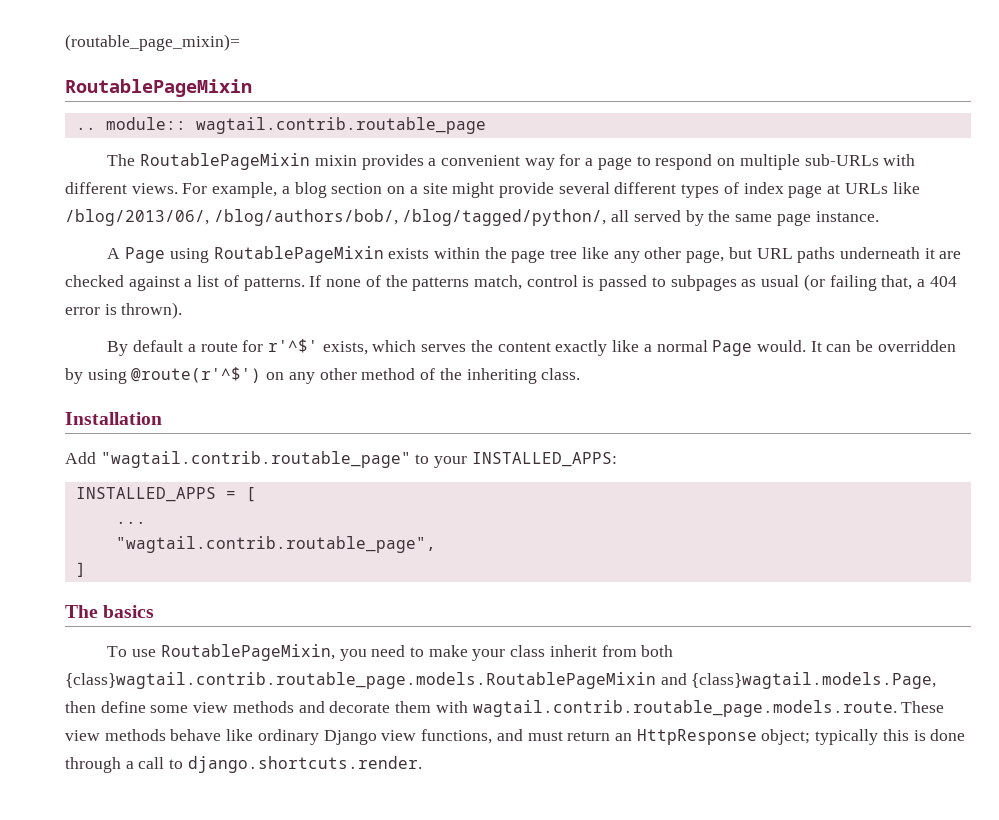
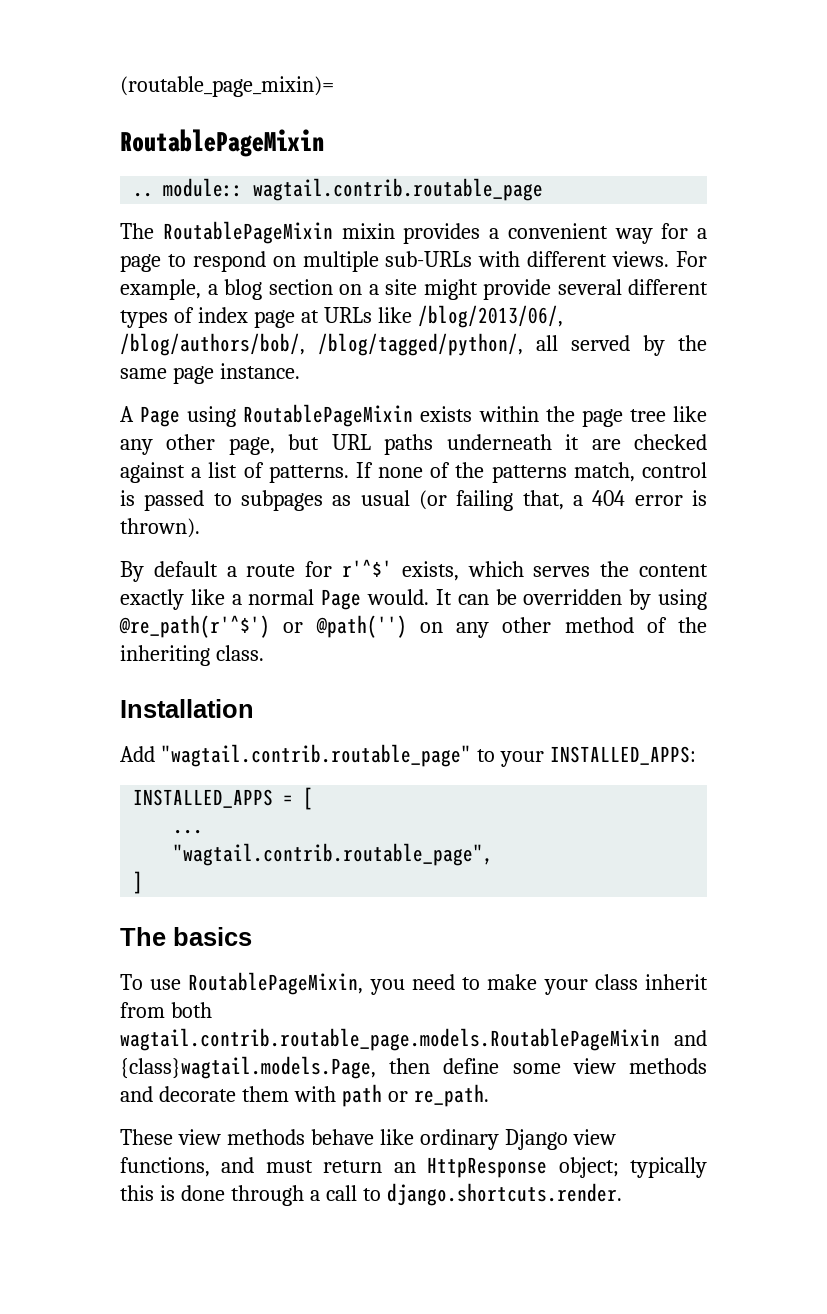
- It can be overridden by using @route(r'^$') on any other method of the inheriting class.
+ It can be overridden by using @re_path(r'^$') or @path('') on any other method of the inheriting class.
- To use RoutablePageMixin, you need to make your class inherit from both {class}wagtail.contrib.routable_page.models.RoutablePageMixin and {class}wagtail.models.Page, then define some view methods and decorate them with wagtail.contrib.routable_page.models.route. These view methods behave like ordinary Django view functions, and must return an HttpResponse object; typically this is done through a call to django.shortcuts.render.
+ To use RoutablePageMixin, you need to make your class inherit from both wagtail.contrib.routable_page.models.RoutablePageMixin and {class}wagtail.models.Page, then define some view methods and decorate them with path or re_path.
+ These view methods behave like ordinary Django view functions, and must return an HttpResponse object; typically this is done through a call to django.shortcuts.render.

